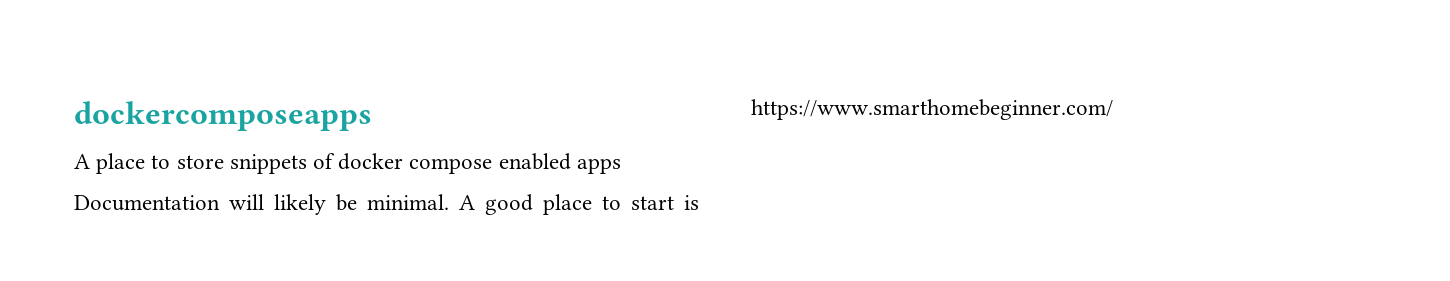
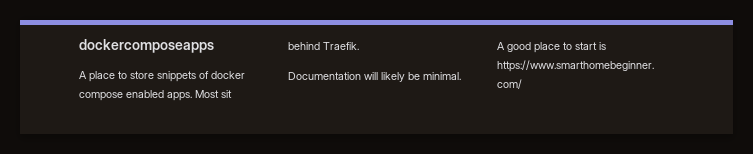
- A place to store snippets of docker compose enabled apps
+ A place to store snippets of docker compose enabled apps. Most sit behind Traefik.

